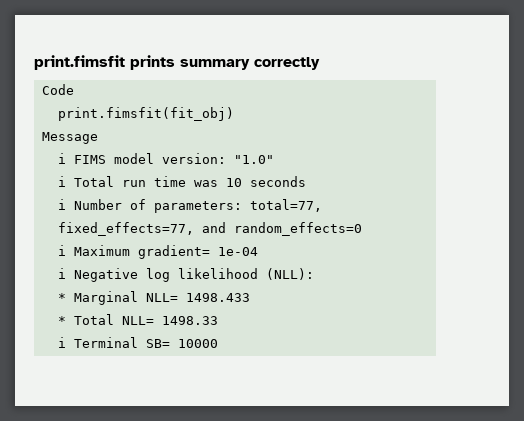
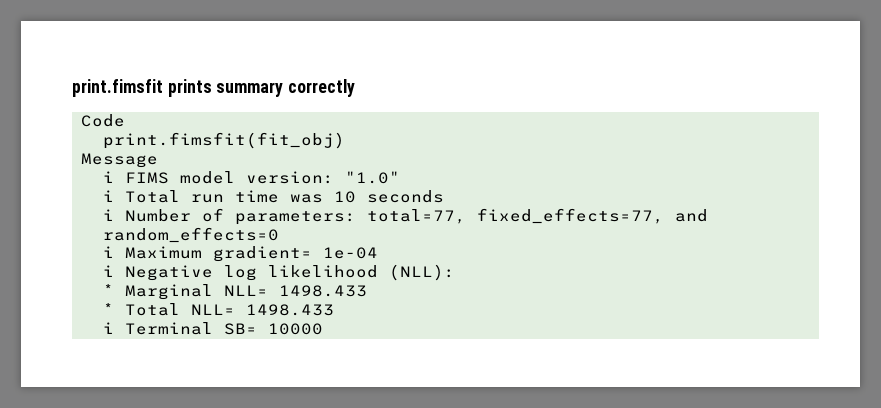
- * Total NLL= 1498.33
+ * Total NLL= 1498.433

